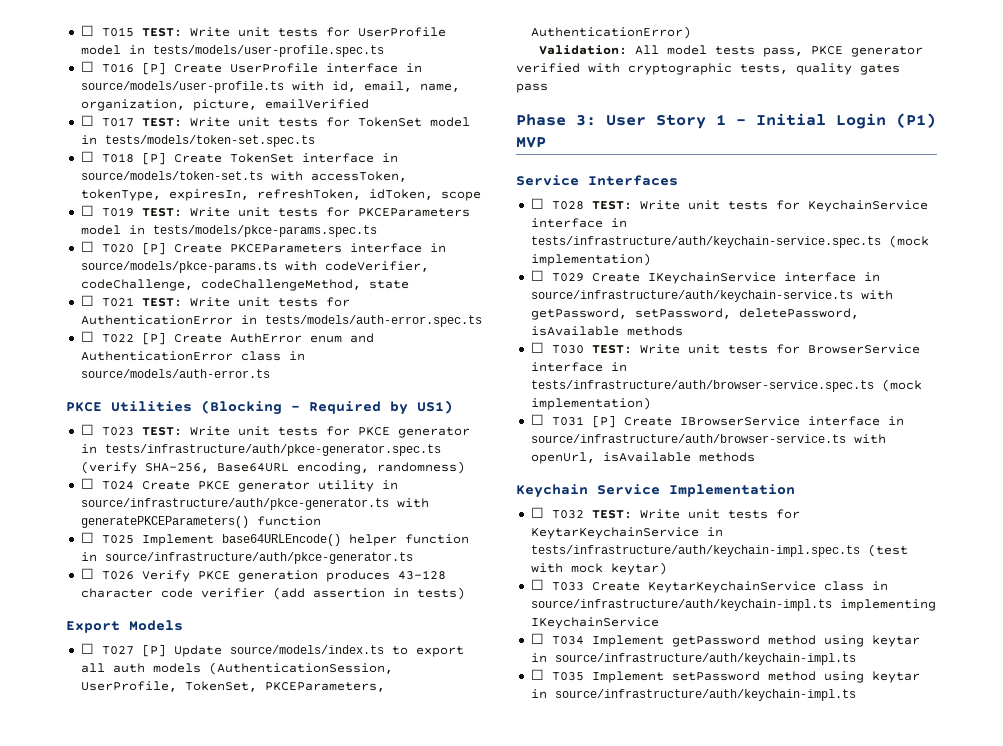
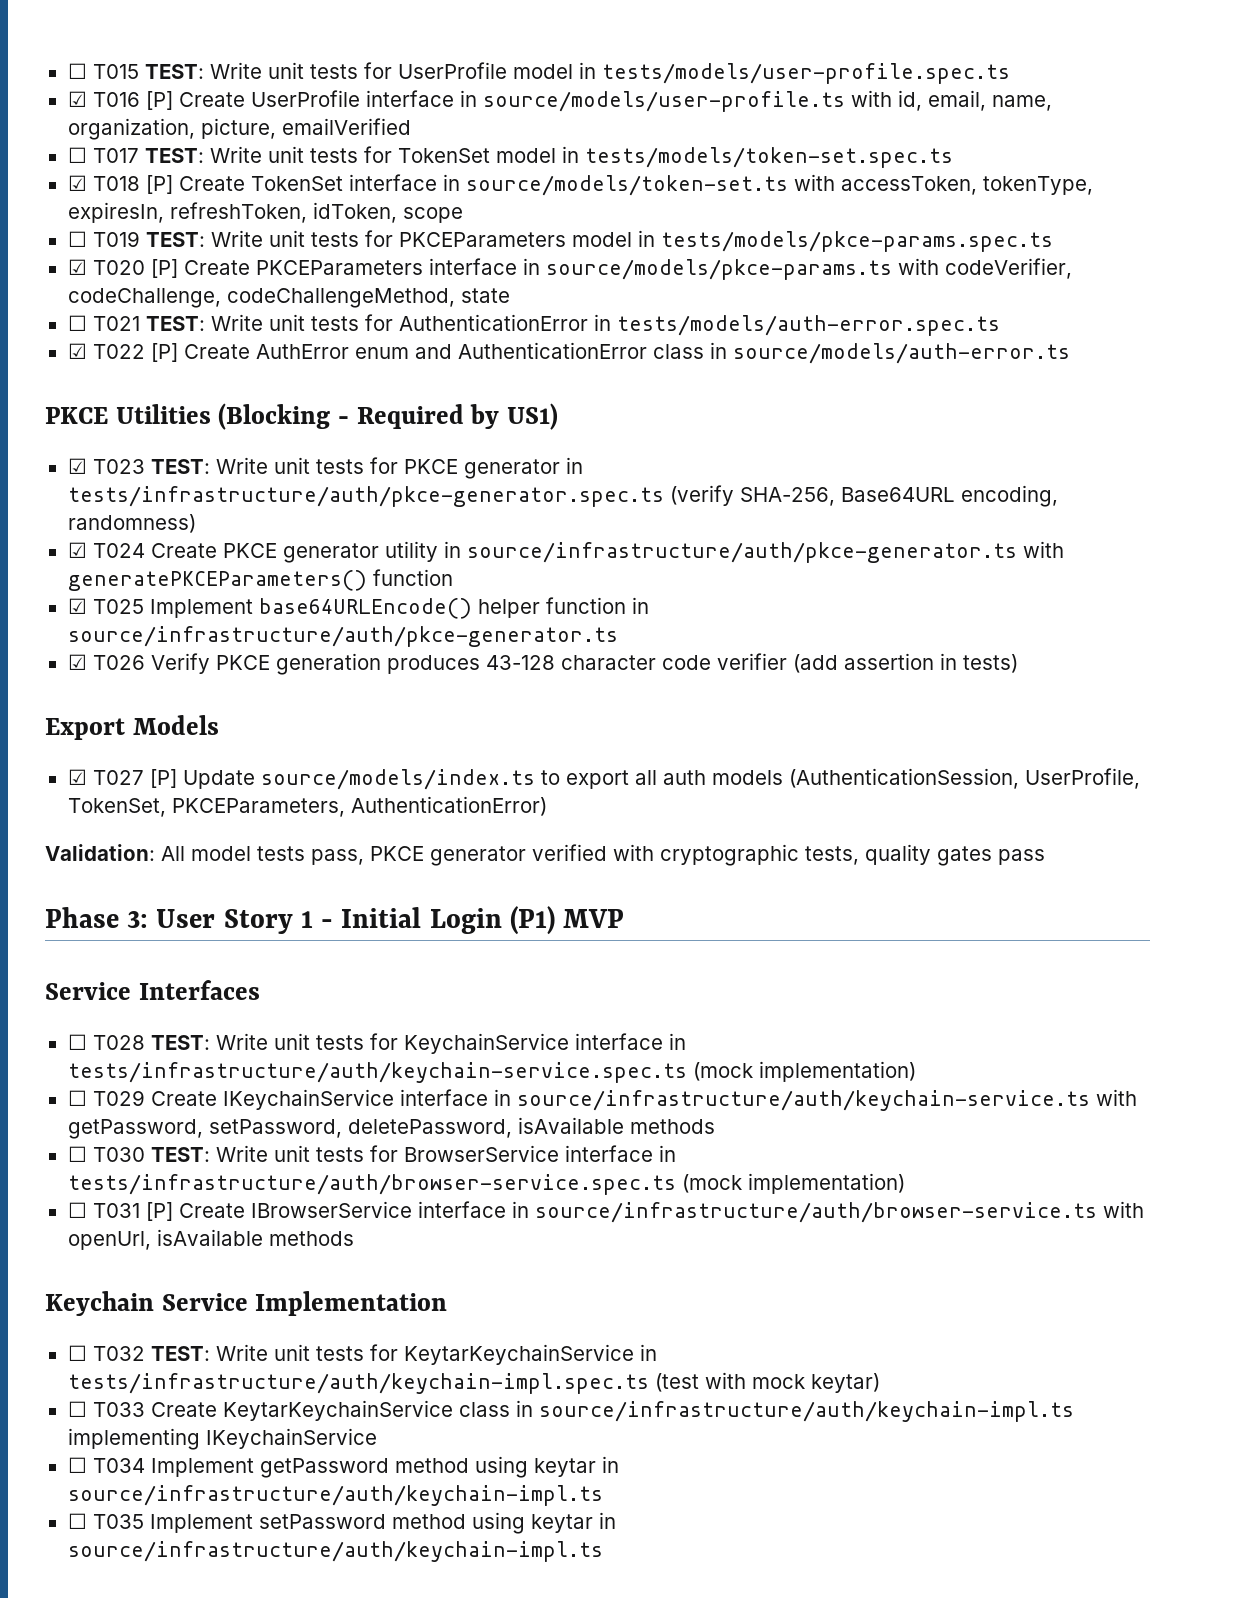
- ☐ T016 [P] Create UserProfile interface in source/models/user-profile.ts with id, email, name, organization, picture, emailVerified
+ ☑ T016 [P] Create UserProfile interface in source/models/user-profile.ts with id, email, name, organization, picture, emailVerified
- ☐ T018 [P] Create TokenSet interface in source/models/token-set.ts with accessToken, tokenType, expiresIn, refreshToken, idToken, scope
+ ☑ T018 [P] Create TokenSet interface in source/models/token-set.ts with accessToken, tokenType, expiresIn, refreshToken, idToken, scope
- ☐ T020 [P] Create PKCEParameters interface in source/models/pkce-params.ts with codeVerifier, codeChallenge, codeChallengeMethod, state
+ ☑ T020 [P] Create PKCEParameters interface in source/models/pkce-params.ts with codeVerifier, codeChallenge, codeChallengeMethod, state
- ☐ T022 [P] Create AuthError enum and AuthenticationError class in source/models/auth-error.ts
+ ☑ T022 [P] Create AuthError enum and AuthenticationError class in source/models/auth-error.ts
- ☐ T023 TEST: Write unit tests for PKCE generator in tests/infrastructure/auth/pkce-generator.spec.ts (verify SHA-256, Base64URL encoding, randomness)
+ ☑ T023 TEST: Write unit tests for PKCE generator in tests/infrastructure/auth/pkce-generator.spec.ts (verify SHA-256, Base64URL encoding, randomness)
- ☐ T024 Create PKCE generator utility in source/infrastructure/auth/pkce-generator.ts with generatePKCEParameters() function
+ ☑ T024 Create PKCE generator utility in source/infrastructure/auth/pkce-generator.ts with generatePKCEParameters() function
- ☐ T025 Implement base64URLEncode() helper function in source/infrastructure/auth/pkce-generator.ts
+ ☑ T025 Implement base64URLEncode() helper function in source/infrastructure/auth/pkce-generator.ts
- ☐ T026 Verify PKCE generation produces 43-128 character code verifier (add assertion in tests)
+ ☑ T026 Verify PKCE generation produces 43-128 character code verifier (add assertion in tests)
- ☐ T027 [P] Update source/models/index.ts to export all auth models (AuthenticationSession, UserProfile, TokenSet, PKCEParameters, AuthenticationError)
+ ☑ T027 [P] Update source/models/index.ts to export all auth models (AuthenticationSession, UserProfile, TokenSet, PKCEParameters, AuthenticationError)

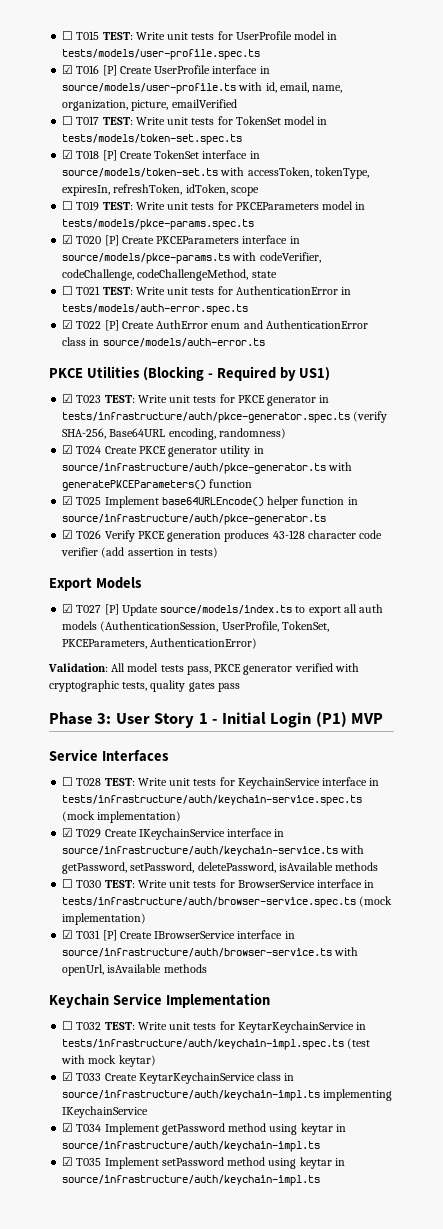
- ☐ T029 Create IKeychainService interface in source/infrastructure/auth/keychain-service.ts with getPassword, setPassword, deletePassword, isAvailable methods
+ ☑ T029 Create IKeychainService interface in source/infrastructure/auth/keychain-service.ts with getPassword, setPassword, deletePassword, isAvailable methods
- ☐ T031 [P] Create IBrowserService interface in source/infrastructure/auth/browser-service.ts with openUrl, isAvailable methods
+ ☑ T031 [P] Create IBrowserService interface in source/infrastructure/auth/browser-service.ts with openUrl, isAvailable methods
- ☐ T033 Create KeytarKeychainService class in source/infrastructure/auth/keychain-impl.ts implementing IKeychainService
+ ☑ T033 Create KeytarKeychainService class in source/infrastructure/auth/keychain-impl.ts implementing IKeychainService
- ☐ T034 Implement getPassword method using keytar in source/infrastructure/auth/keychain-impl.ts
+ ☑ T034 Implement getPassword method using keytar in source/infrastructure/auth/keychain-impl.ts
- ☐ T035 Implement setPassword method using keytar in source/infrastructure/auth/keychain-impl.ts
+ ☑ T035 Implement setPassword method using keytar in source/infrastructure/auth/keychain-impl.ts

